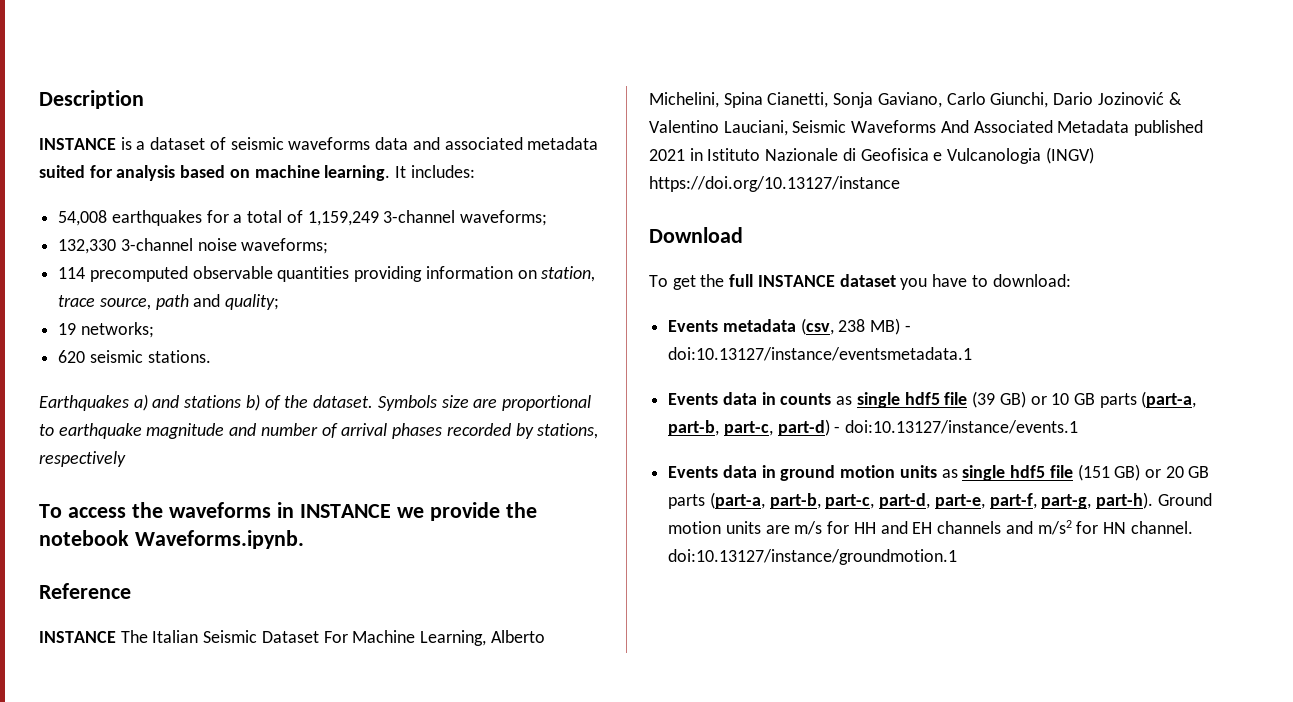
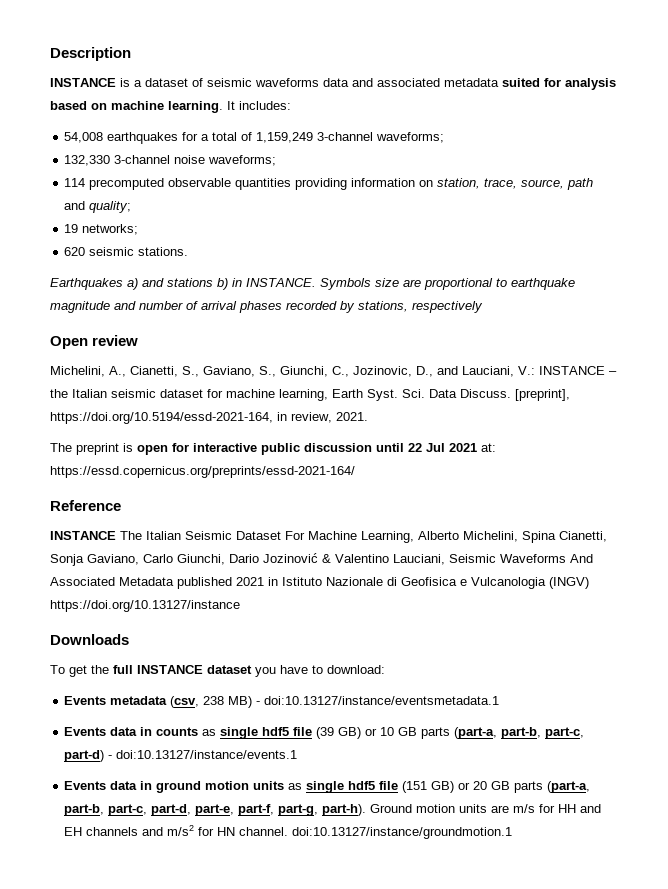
- 114 precomputed observable quantities providing information on station, trace source, path and quality;
+ 114 precomputed observable quantities providing information on station, trace, source, path and quality;
- Earthquakes a) and stations b) of the dataset.
+ Earthquakes a) and stations b) in INSTANCE.
- To access the waveforms in INSTANCE we provide the notebook Waveforms.ipynb.
+ Open review
+ Michelini, A., Cianetti, S., Gaviano, S., Giunchi, C., Jozinovic, D., and Lauciani, V.: INSTANCE – the Italian seismic dataset for machine learning, Earth Syst. Sci. Data Discuss. [preprint], https://doi.org/10.5194/essd-2021-164, in review, 2021.
+ The preprint is open for interactive public discussion until 22 Jul 2021 at: https://essd.copernicus.org/preprints/essd-2021-164/
- Download
+ Downloads

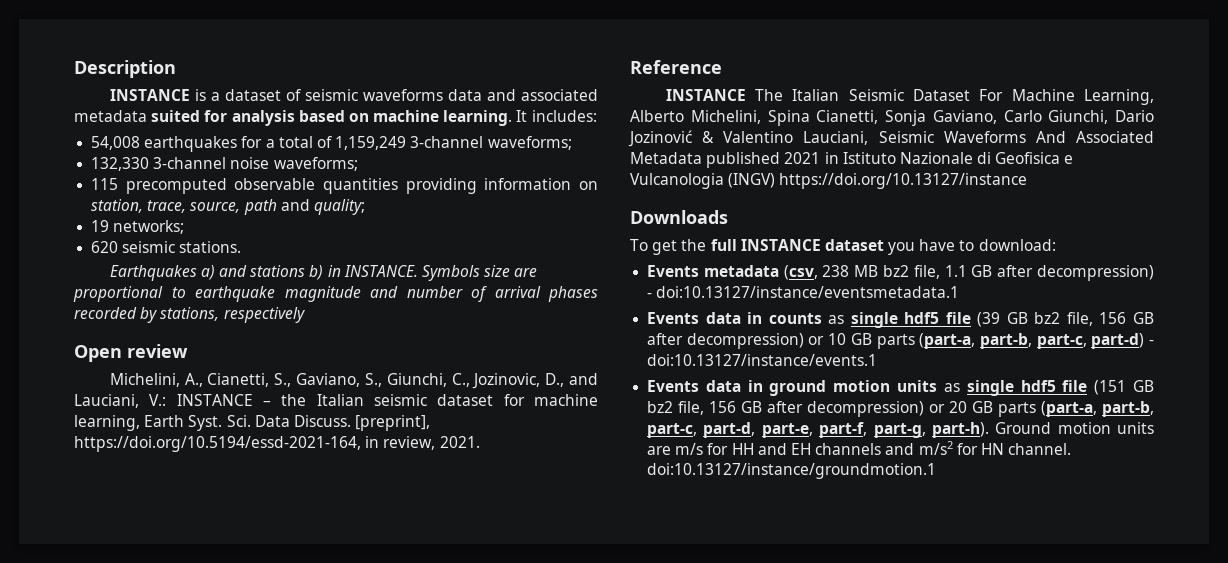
- 114 precomputed observable quantities providing information on station, trace, source, path and quality;
+ 115 precomputed observable quantities providing information on station, trace, source, path and quality;
- The preprint is open for interactive public discussion until 22 Jul 2021 at: https://essd.copernicus.org/preprints/essd-2021-164/
- Events metadata (csv, 238 MB) - doi:10.13127/instance/eventsmetadata.1
+ Events metadata (csv, 238 MB bz2 file, 1.1 GB after decompression) - doi:10.13127/instance/eventsmetadata.1
- Events data in counts as single hdf5 file (39 GB) or 10 GB parts (part-a, part-b, part-c, part-d) - doi:10.13127/instance/events.1
+ Events data in counts as single hdf5 file (39 GB bz2 file, 156 GB after decompression) or 10 GB parts (part-a, part-b, part-c, part-d) - doi:10.13127/instance/events.1
- Events data in ground motion units as single hdf5 file (151 GB) or 20 GB parts (part-a, part-b, part-c, part-d, part-e, part-f, part-g, part-h).
+ Events data in ground motion units as single hdf5 file (151 GB bz2 file, 156 GB after decompression) or 20 GB parts (part-a, part-b, part-c, part-d, part-e, part-f, part-g, part-h).

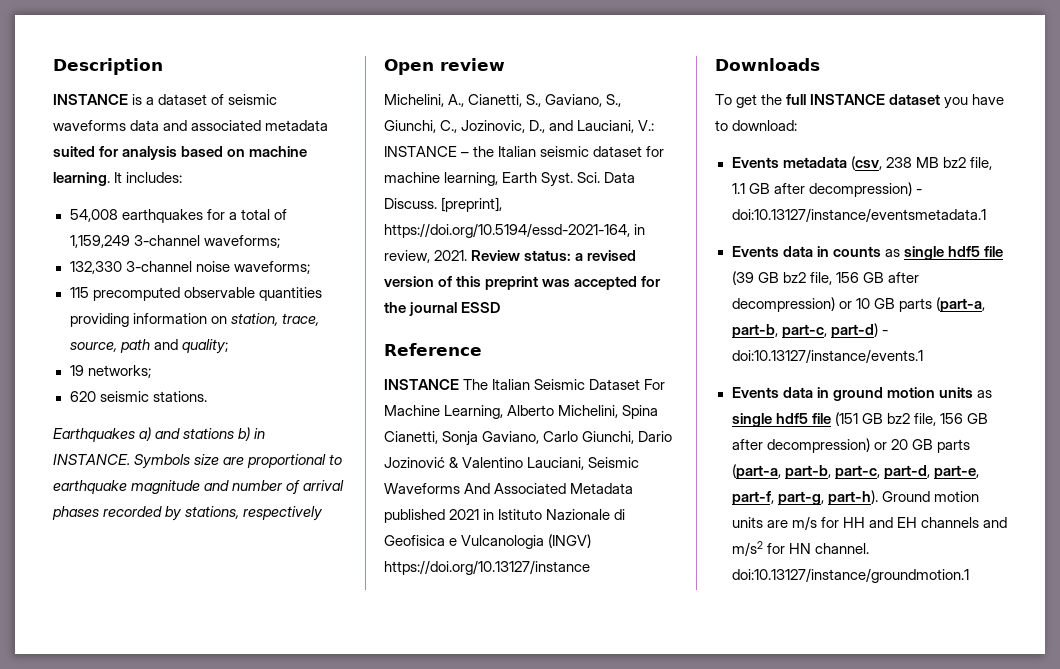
+ Review status: a revised version of this preprint was accepted for the journal ESSD

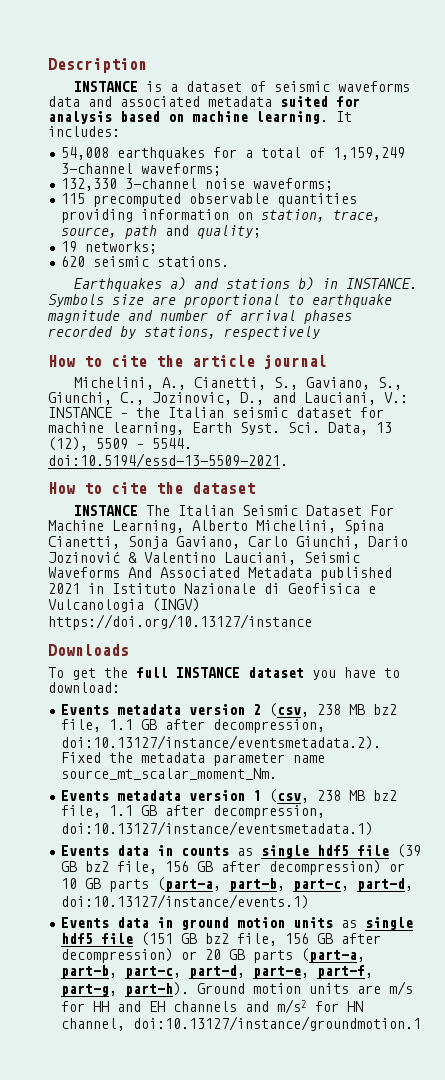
- Open review
+ How to cite the article journal
- Sci. Data Discuss. [preprint], https://doi.org/10.5194/essd-2021-164, in review, 2021. Review status: a revised version of this preprint was accepted for the journal ESSD
- Reference
+ Sci. Data, 13 (12), 5509 – 5544. doi:10.5194/essd-13-5509-2021.
+ How to cite the dataset
- Events metadata (csv, 238 MB bz2 file, 1.1 GB after decompression) - doi:10.13127/instance/eventsmetadata.1
+ Events metadata version 2 (csv, 238 MB bz2 file, 1.1 GB after decompression, doi:10.13127/instance/eventsmetadata.2). Fixed the metadata parameter name source_mt_scalar_moment_Nm.
+ Events metadata version 1 (csv, 238 MB bz2 file, 1.1 GB after decompression, doi:10.13127/instance/eventsmetadata.1)
- Events data in counts as single hdf5 file (39 GB bz2 file, 156 GB after decompression) or 10 GB parts (part-a, part-b, part-c, part-d) - doi:10.13127/instance/events.1
+ Events data in counts as single hdf5 file (39 GB bz2 file, 156 GB after decompression) or 10 GB parts (part-a, part-b, part-c, part-d, doi:10.13127/instance/events.1)
- Ground motion units are m/s for HH and EH channels and m/s2 for HN channel. doi:10.13127/instance/groundmotion.1
+ Ground motion units are m/s for HH and EH channels and m/s2 for HN channel, doi:10.13127/instance/groundmotion.1

